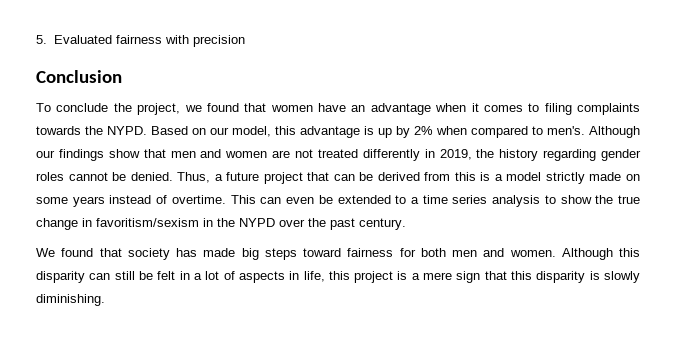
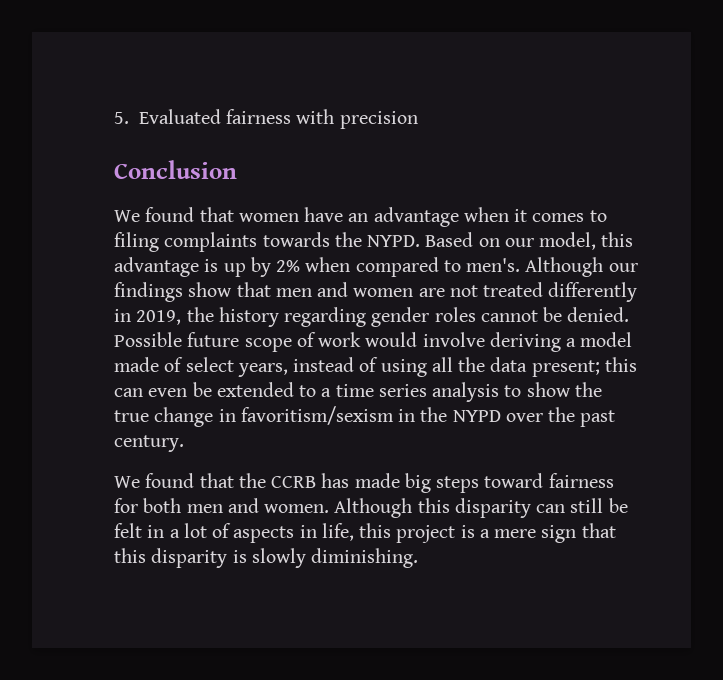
- To conclude the project, we found that women have an advantage when it comes to filing complaints towards the NYPD.
+ We found that women have an advantage when it comes to filing complaints towards the NYPD.
- Thus, a future project that can be derived from this is a model strictly made on some years instead of overtime. This can even be extended to a time series analysis to show the true change in favoritism/sexism in the NYPD over the past century.
+ Possible future scope of work would involve deriving a model made of select years, instead of using all the data present; this can even be extended to a time series analysis to show the true change in favoritism/sexism in the NYPD over the past century.
- We found that society has made big steps toward fairness for both men and women.
+ We found that the CCRB has made big steps toward fairness for both men and women.

